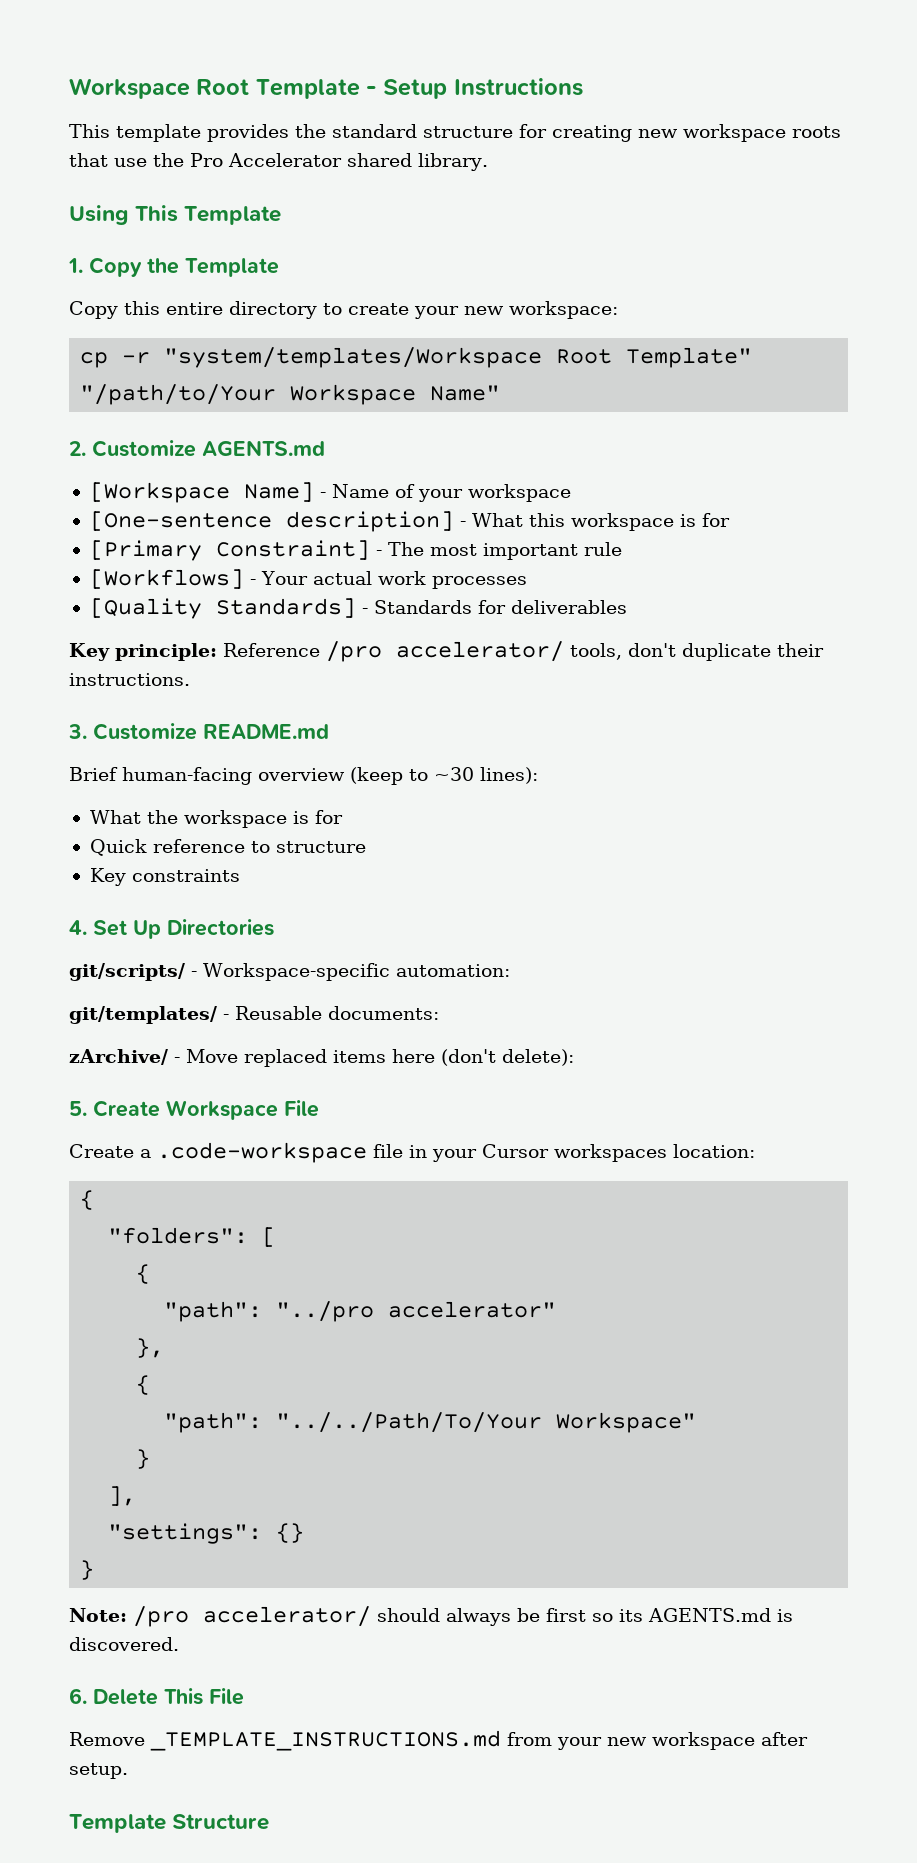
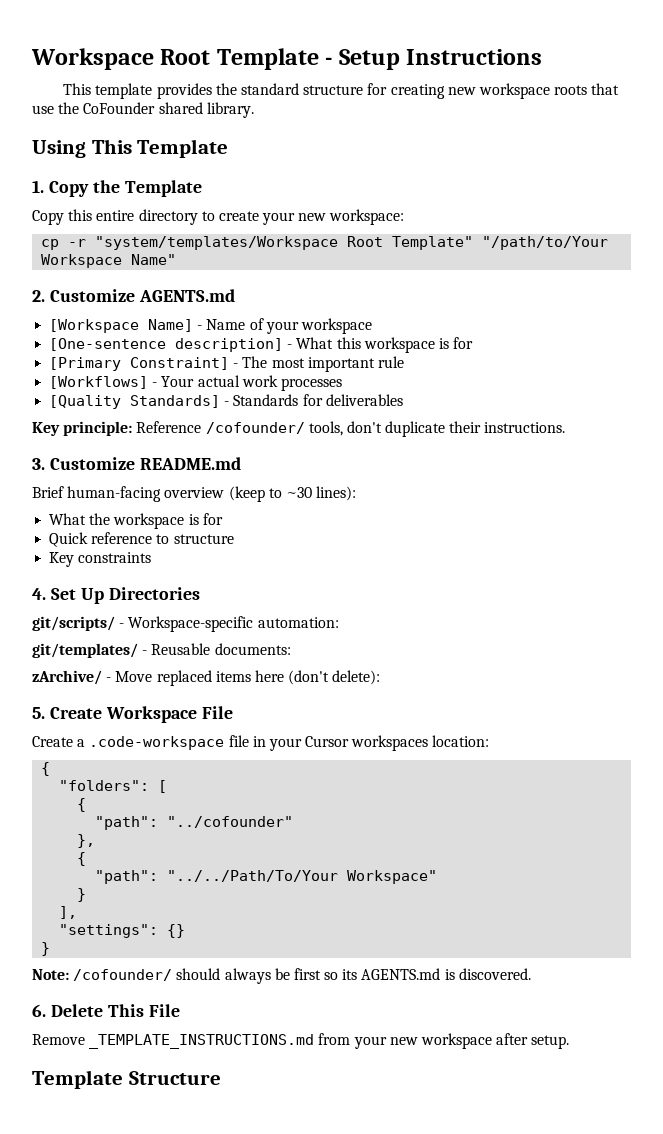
- This template provides the standard structure for creating new workspace roots that use the Pro Accelerator shared library.
+ This template provides the standard structure for creating new workspace roots that use the CoFounder shared library.
- Key principle: Reference /pro accelerator/ tools, don't duplicate their instructions.
+ Key principle: Reference /cofounder/ tools, don't duplicate their instructions.
- "path": "../pro accelerator"
+ "path": "../cofounder"
- Note: /pro accelerator/ should always be first so its AGENTS.md is discovered.
+ Note: /cofounder/ should always be first so its AGENTS.md is discovered.

